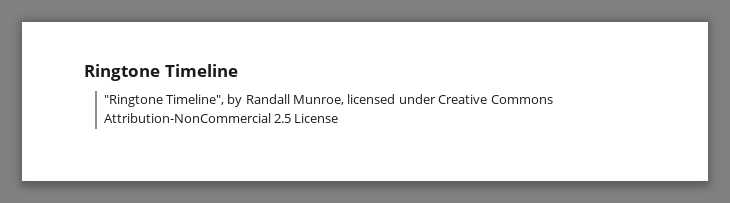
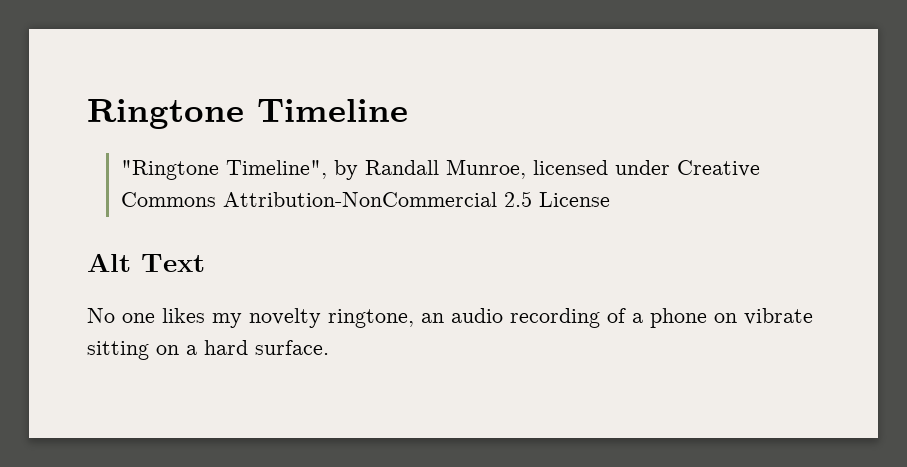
+ Alt Text
+ No one likes my novelty ringtone, an audio recording of a phone on vibrate sitting on a hard surface.

